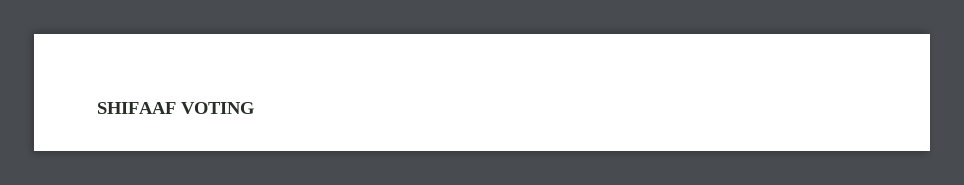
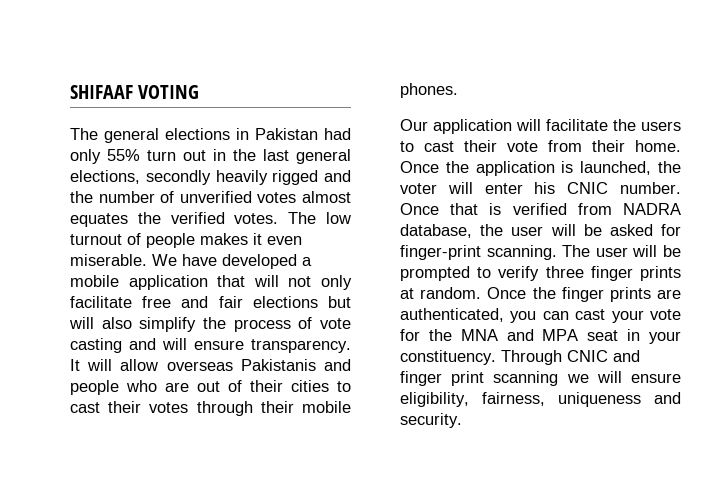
+ The general elections in Pakistan had only 55% turn out in the last general elections, secondly heavily rigged and the number of unverified votes almost equates the verified votes. The low turnout of people makes it even miserable. We have developed a mobile application that will not only facilitate free and fair elections but will also simplify the process of vote casting and will ensure transparency. It will allow overseas Pakistanis and people who are out of their cities to cast their votes through their mobile phones.
+ Our application will facilitate the users to cast their vote from their home. Once the application is launched, the voter will enter his CNIC number. Once that is verified from NADRA database, the user will be asked for finger-print scanning. The user will be prompted to verify three finger prints at random. Once the finger prints are authenticated, you can cast your vote for the MNA and MPA seat in your constituency. Through CNIC and finger print scanning we will ensure eligibility, fairness, uniqueness and security.

